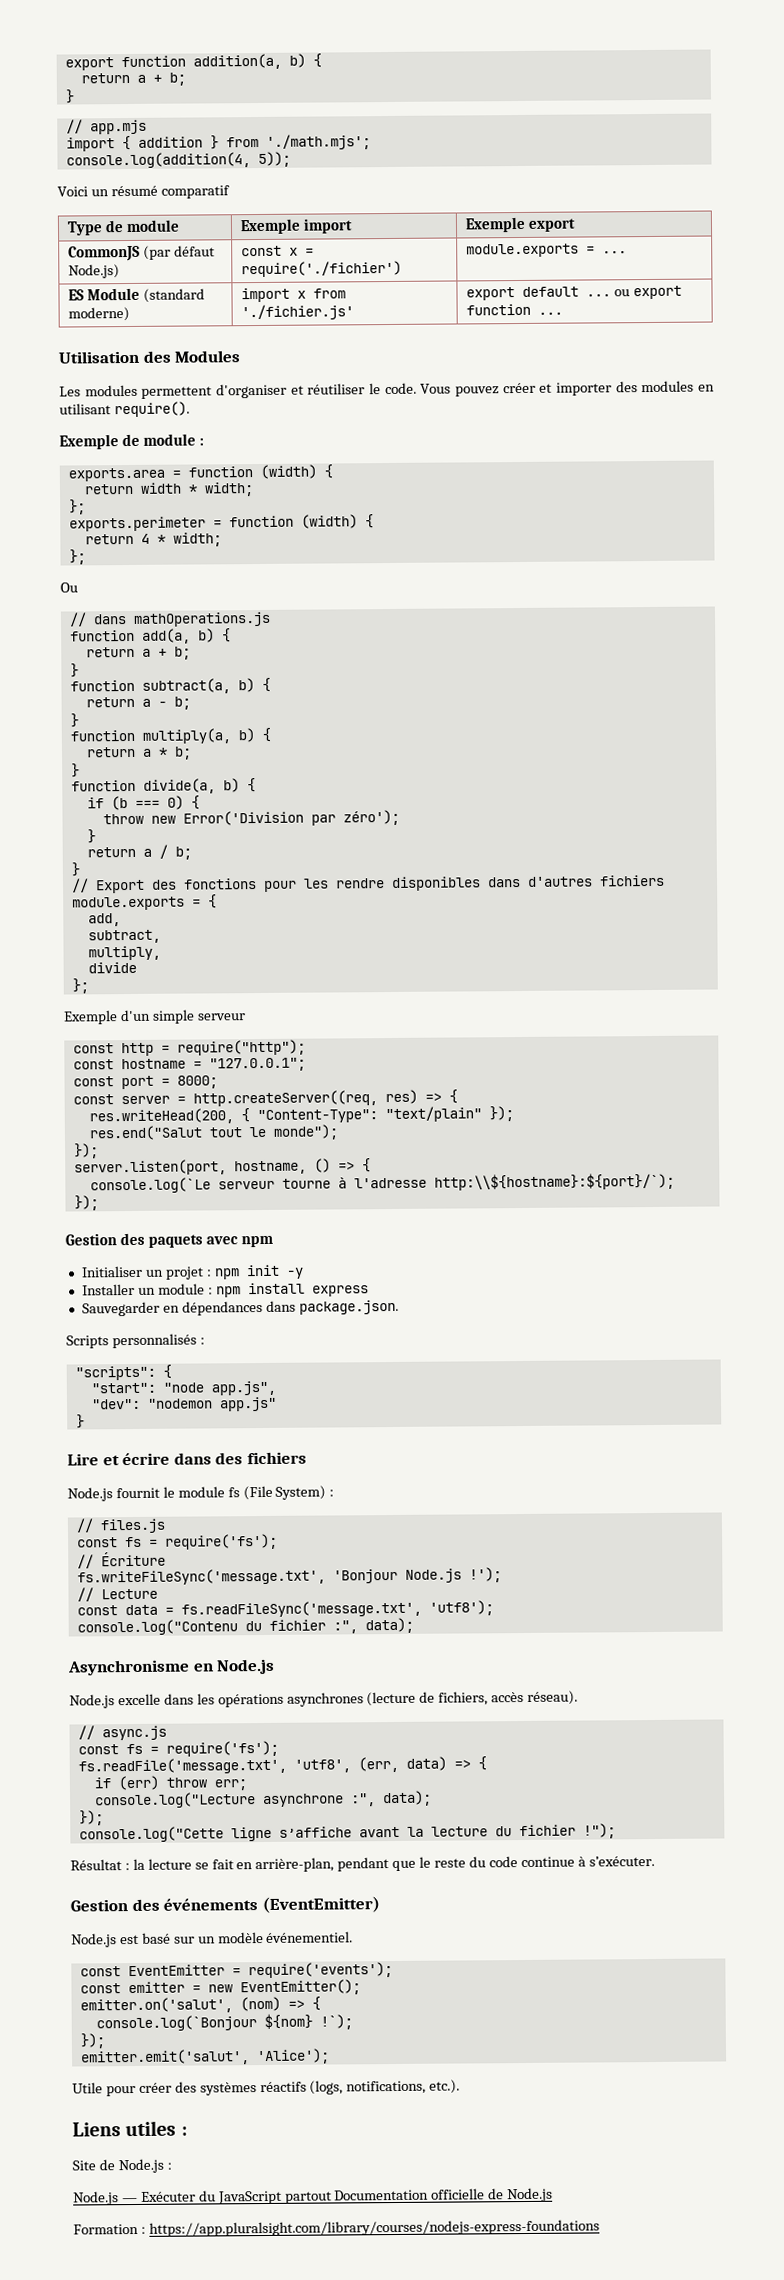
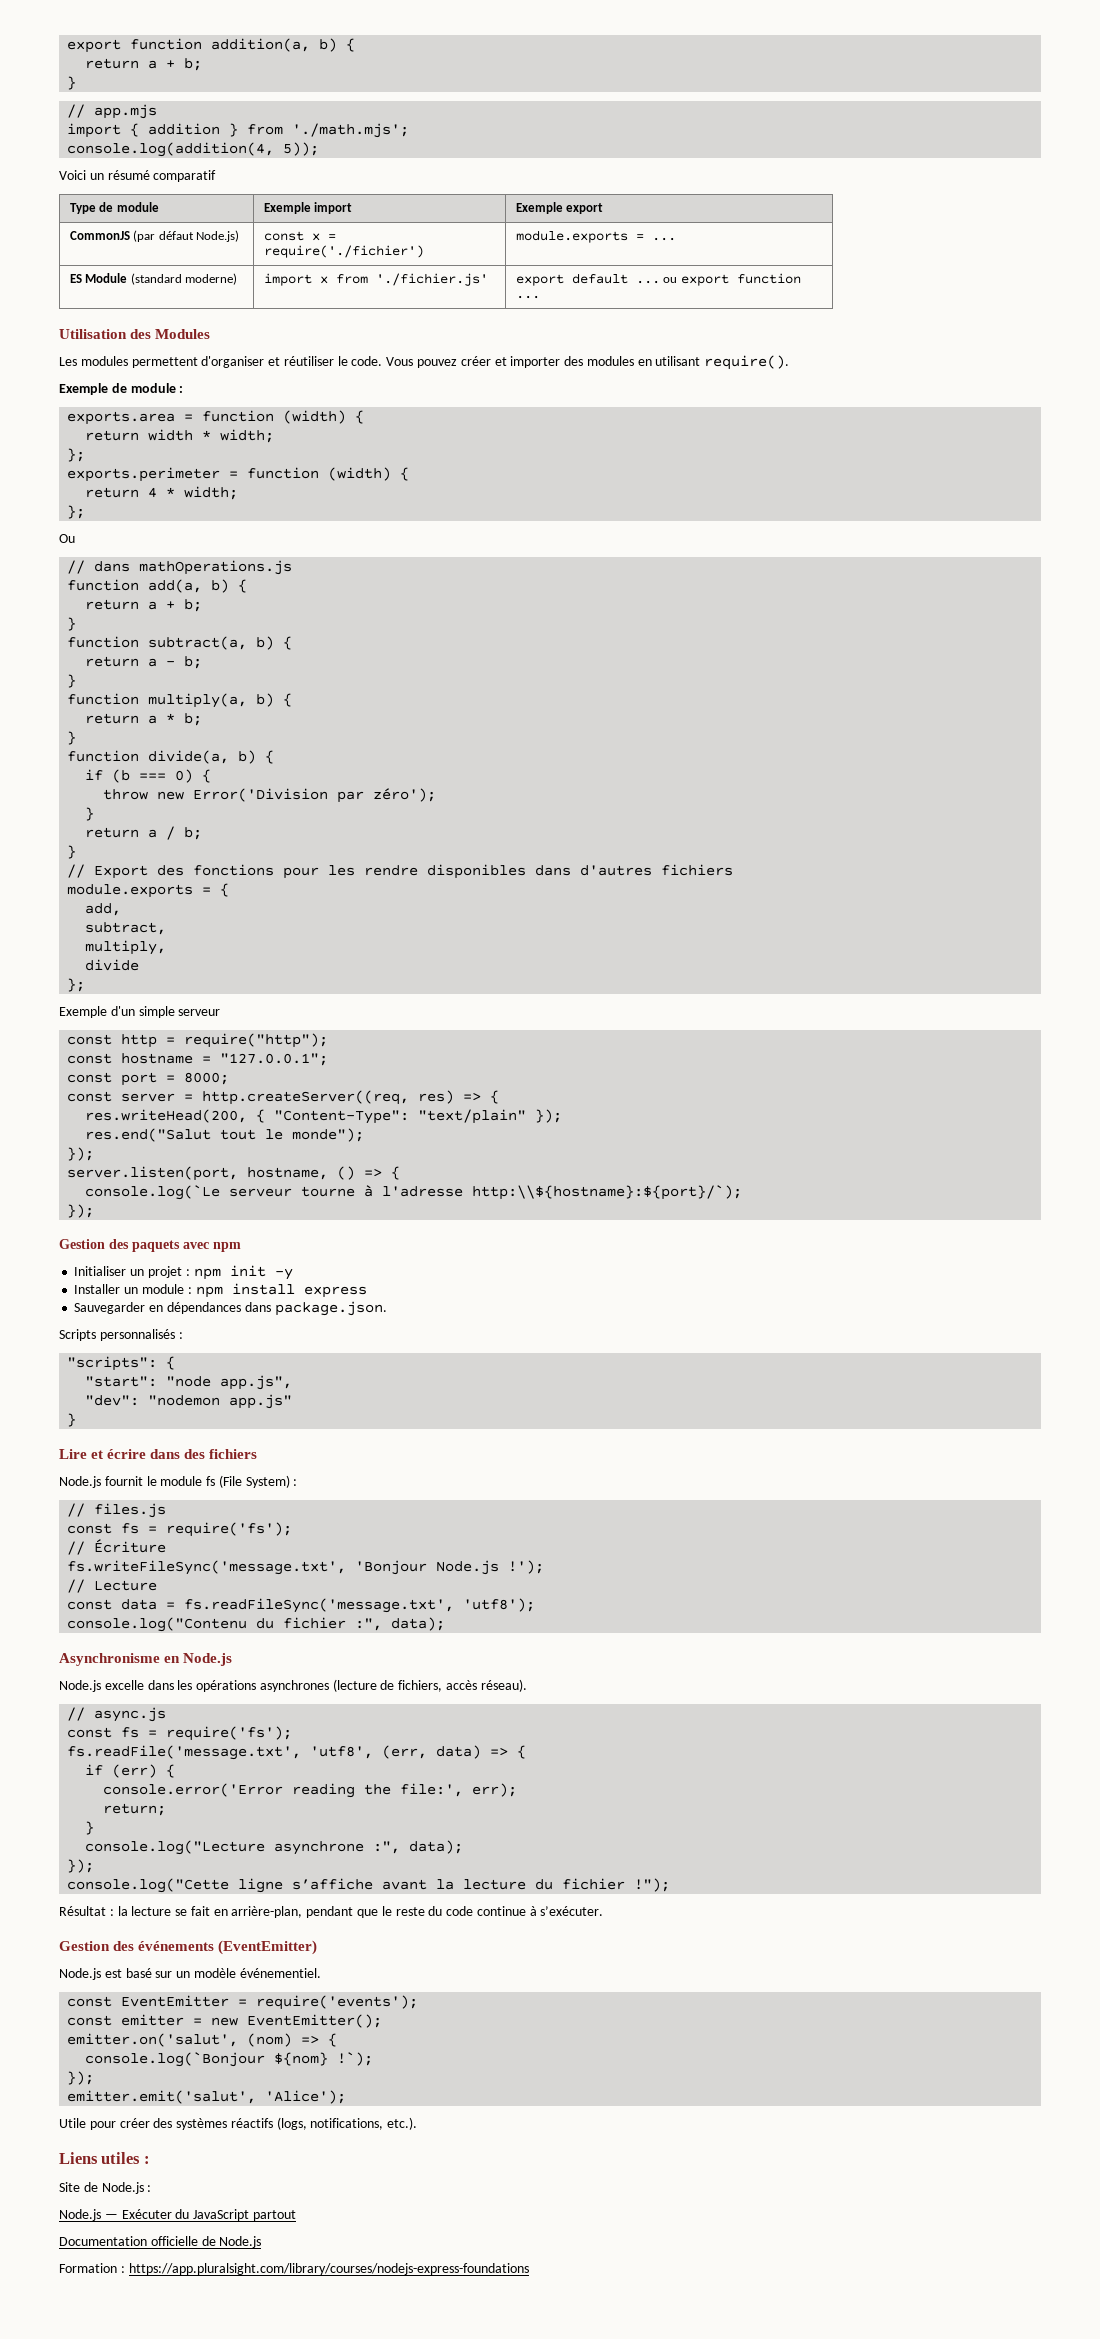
- if (err) throw err;
+ if (err) {
+ console.error('Error reading the file:', err);
+ return;
+ }
- Node.js — Exécuter du JavaScript partout Documentation officielle de Node.js
+ Node.js — Exécuter du JavaScript partout
+ Documentation officielle de Node.js

